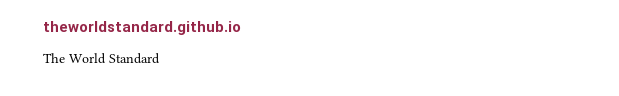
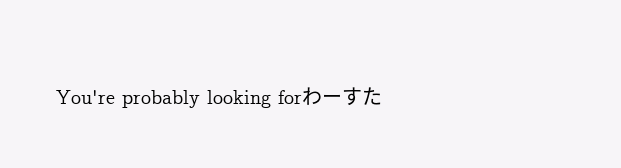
- theworldstandard.github.io
- The World Standard
+ You're probably looking forわーすた

